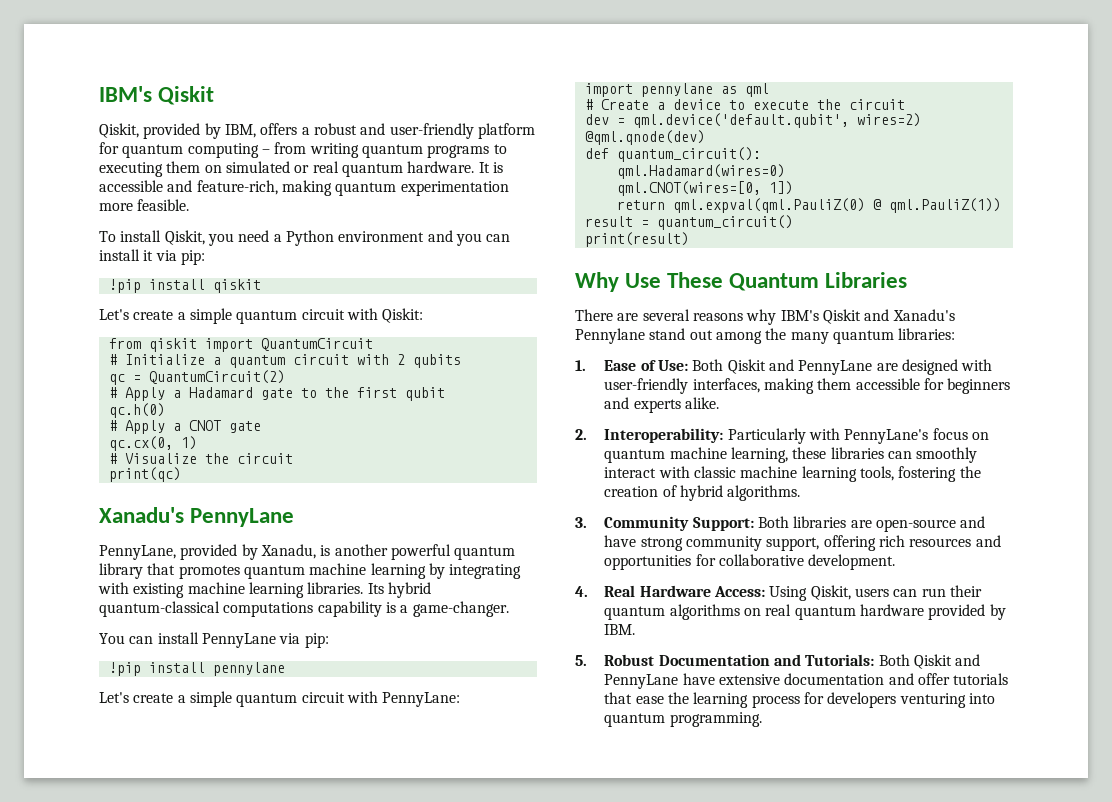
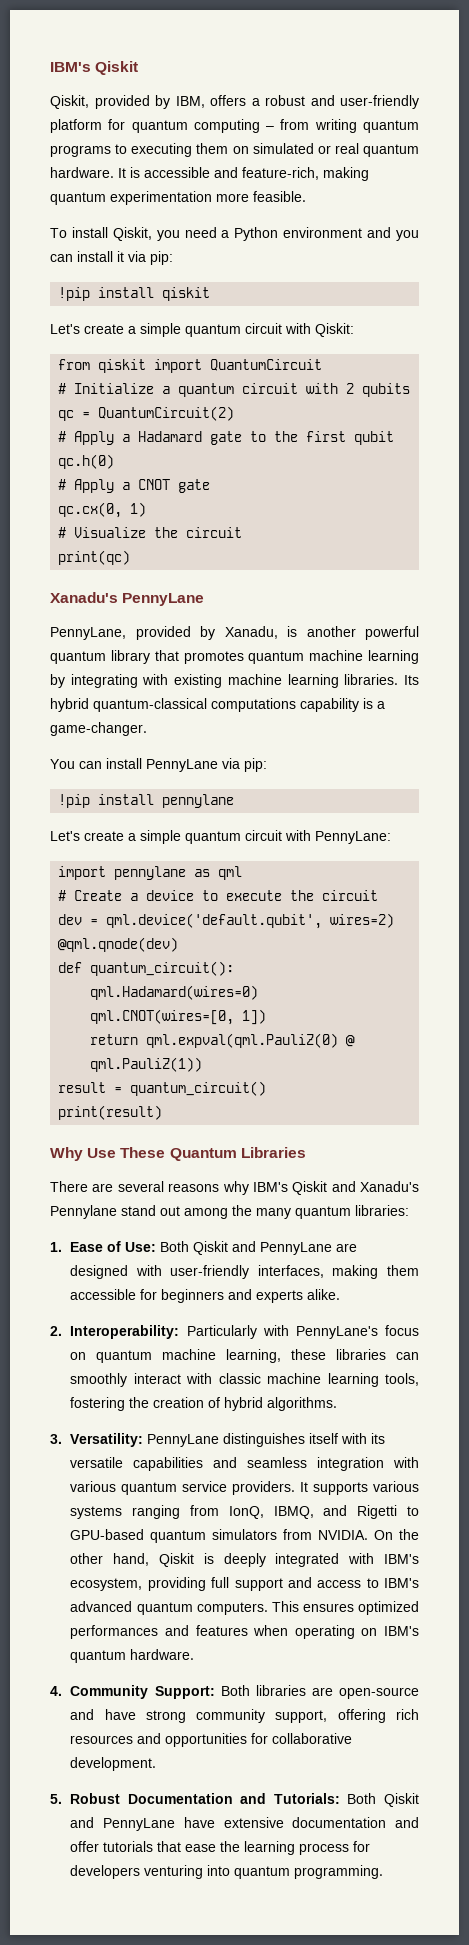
- 3. Community Support: Both libraries are open-source and have strong community support, offering rich resources and opportunities for collaborative development.
+ 3. Versatility: PennyLane distinguishes itself with its versatile capabilities and seamless integration with various quantum service providers. It supports various systems ranging from IonQ, IBMQ, and Rigetti to GPU-based quantum simulators from NVIDIA. On the other hand, Qiskit is deeply integrated with IBM's ecosystem, providing full support and access to IBM's advanced quantum computers. This ensures optimized performances and features when operating on IBM's quantum hardware.
+ 4. Community Support: Both libraries are open-source and have strong community support, offering rich resources and opportunities for collaborative development.
- 4. Real Hardware Access: Using Qiskit, users can run their quantum algorithms on real quantum hardware provided by IBM.

